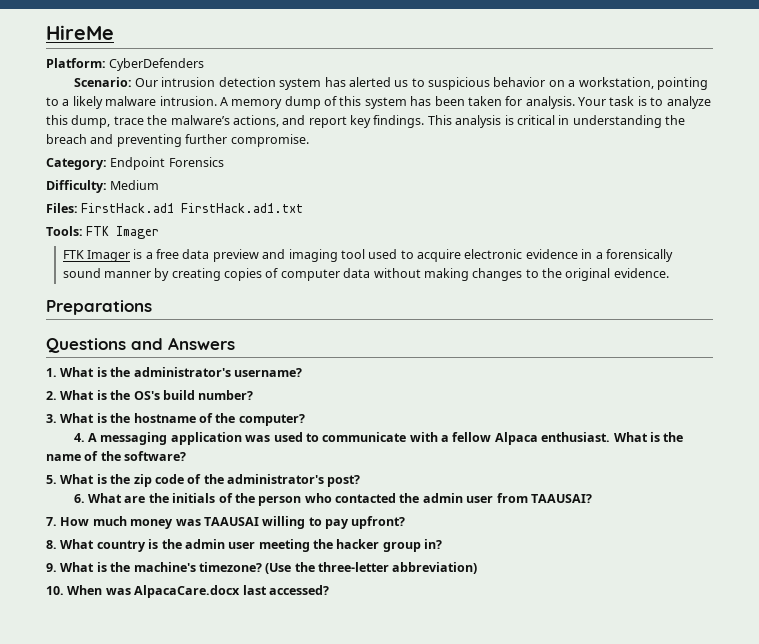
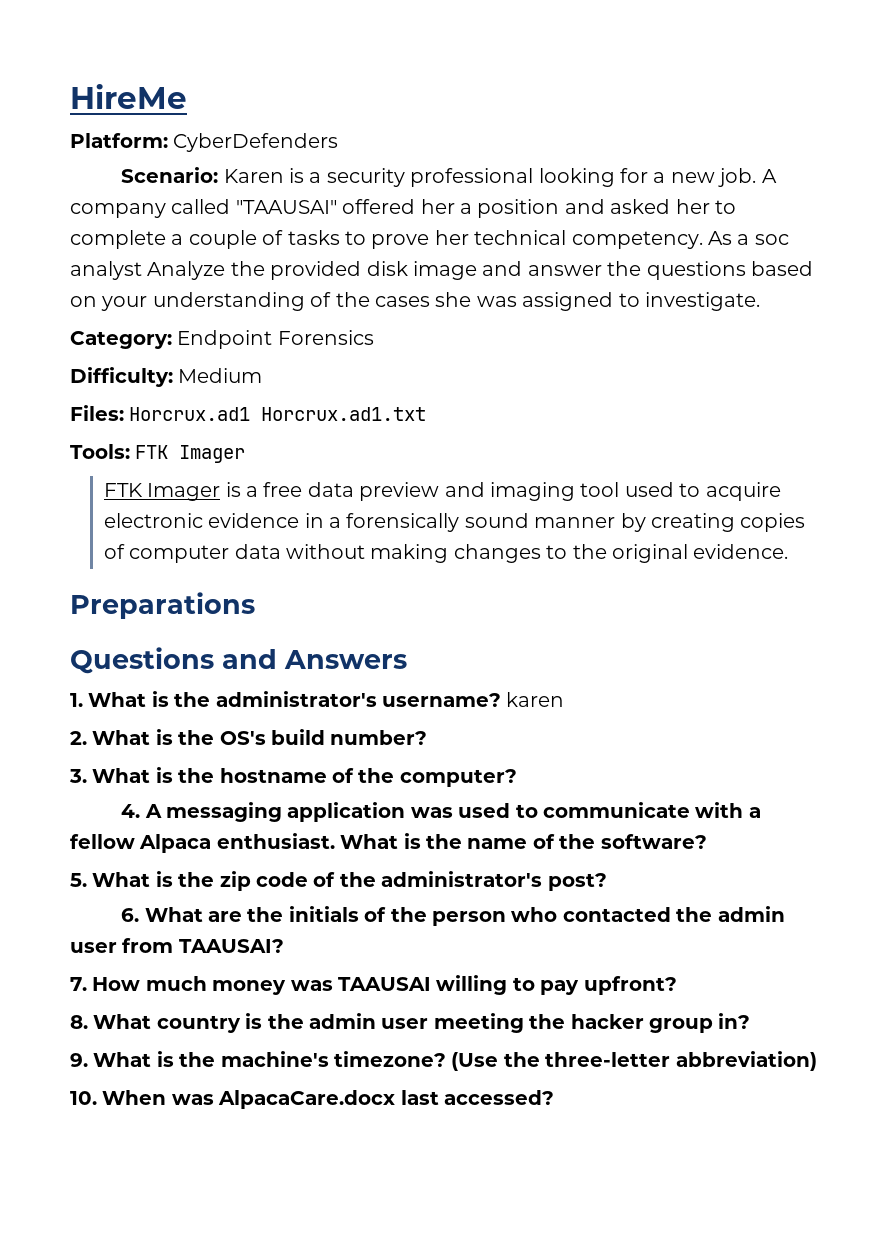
- Scenario: Our intrusion detection system has alerted us to suspicious behavior on a workstation, pointing to a likely malware intrusion. A memory dump of this system has been taken for analysis. Your task is to analyze this dump, trace the malware’s actions, and report key findings. This analysis is critical in understanding the breach and preventing further compromise.
+ Scenario: Karen is a security professional looking for a new job. A company called "TAAUSAI" offered her a position and asked her to complete a couple of tasks to prove her technical competency. As a soc analyst Analyze the provided disk image and answer the questions based on your understanding of the cases she was assigned to investigate.
- Files: FirstHack.ad1 FirstHack.ad1.txt
+ Files: Horcrux.ad1 Horcrux.ad1.txt
- 1. What is the administrator's username?
+ 1. What is the administrator's username? karen

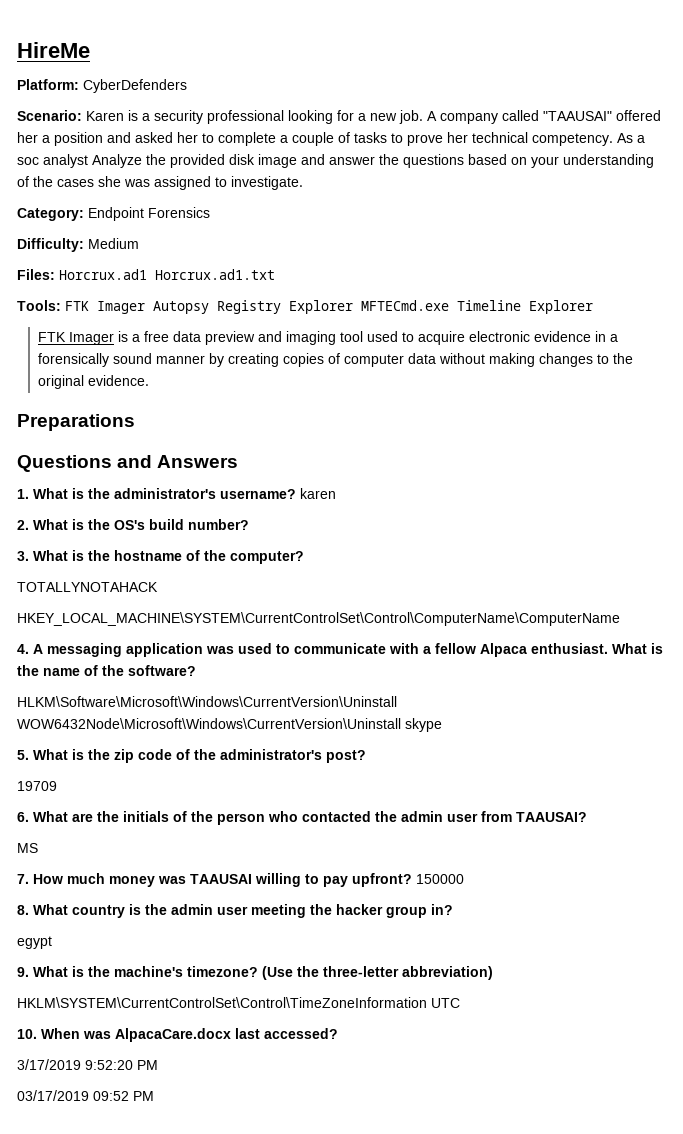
- Tools: FTK Imager
+ Tools: FTK Imager Autopsy Registry Explorer MFTECmd.exe Timeline Explorer
+ TOTALLYNOTAHACK
+ HKEY_LOCAL_MACHINE\SYSTEM\CurrentControlSet\Control\ComputerName\ComputerName
+ HLKM\Software\Microsoft\Windows\CurrentVersion\Uninstall WOW6432Node\Microsoft\Windows\CurrentVersion\Uninstall skype
+ 19709
+ MS
+ 150000
+ egypt
+ HKLM\SYSTEM\CurrentControlSet\Control\TimeZoneInformation UTC
+ 3/17/2019 9:52:20 PM
+ 03/17/2019 09:52 PM

